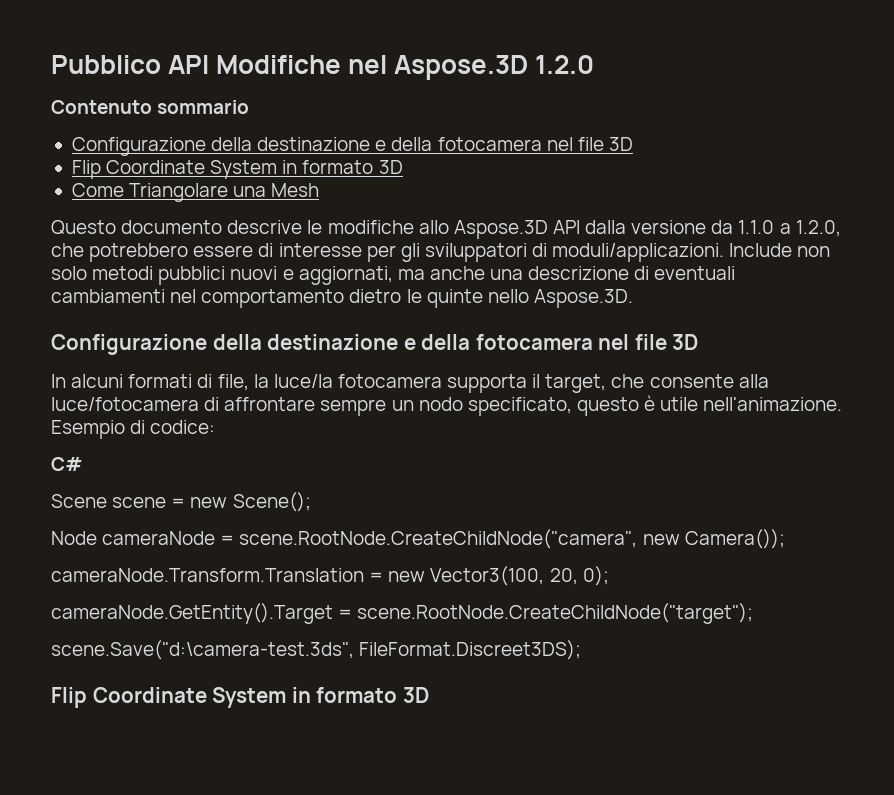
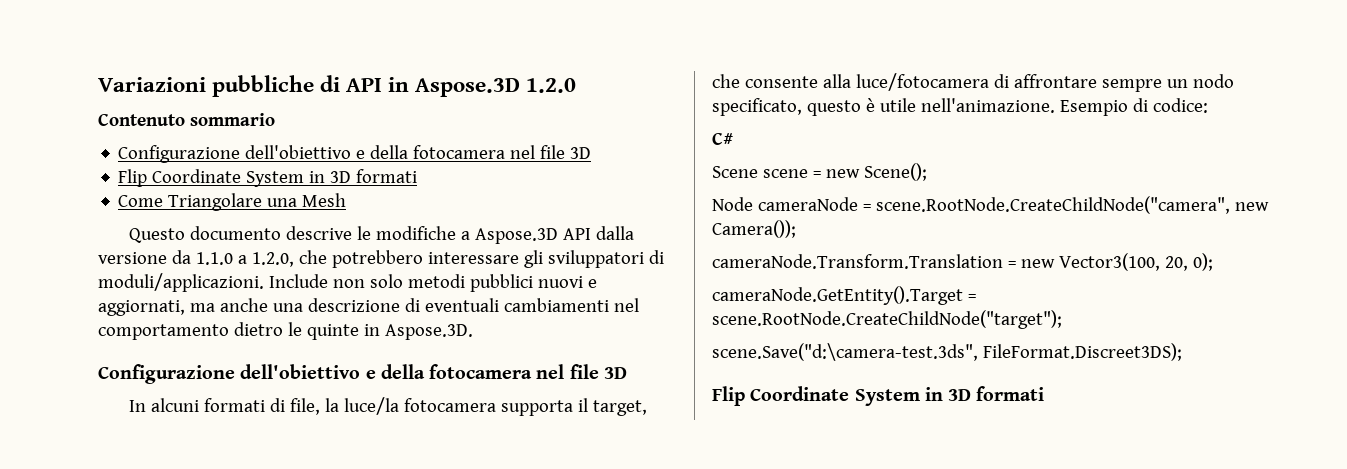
- Pubblico API Modifiche nel Aspose.3D 1.2.0
+ Variazioni pubbliche di API in Aspose.3D 1.2.0
  Contenuto sommario
- Configurazione della destinazione e della fotocamera nel file 3D
- Flip Coordinate System in formato 3D
+ Configurazione dell'obiettivo e della fotocamera nel file 3D
+ Flip Coordinate System in 3D formati
- Questo documento descrive le modifiche allo Aspose.3D API dalla versione da 1.1.0 a 1.2.0, che potrebbero essere di interesse per gli sviluppatori di moduli/applicazioni.
+ Questo documento descrive le modifiche a Aspose.3D API dalla versione da 1.1.0 a 1.2.0, che potrebbero interessare gli sviluppatori di moduli/applicazioni.
- Include non solo metodi pubblici nuovi e aggiornati, ma anche una descrizione di eventuali cambiamenti nel comportamento dietro le quinte nello Aspose.3D.
- Configurazione della destinazione e della fotocamera nel file 3D
+ Include non solo metodi pubblici nuovi e aggiornati, ma anche una descrizione di eventuali cambiamenti nel comportamento dietro le quinte in Aspose.3D.
+ Configurazione dell'obiettivo e della fotocamera nel file 3D
  scene.Save("d:\camera-test.3ds", FileFormat.Discreet3DS);
- Flip Coordinate System in formato 3D
+ Flip Coordinate System in 3D formati

